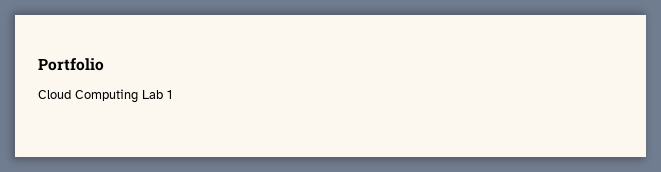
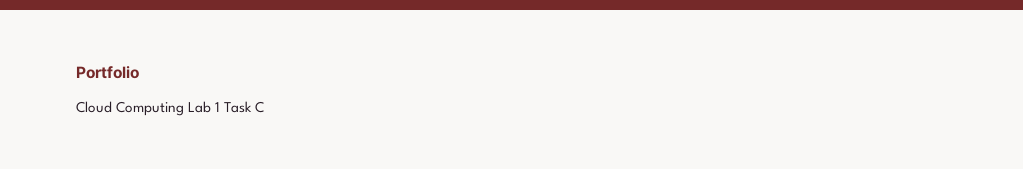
- Cloud Computing Lab 1
+ Cloud Computing Lab 1 Task C

